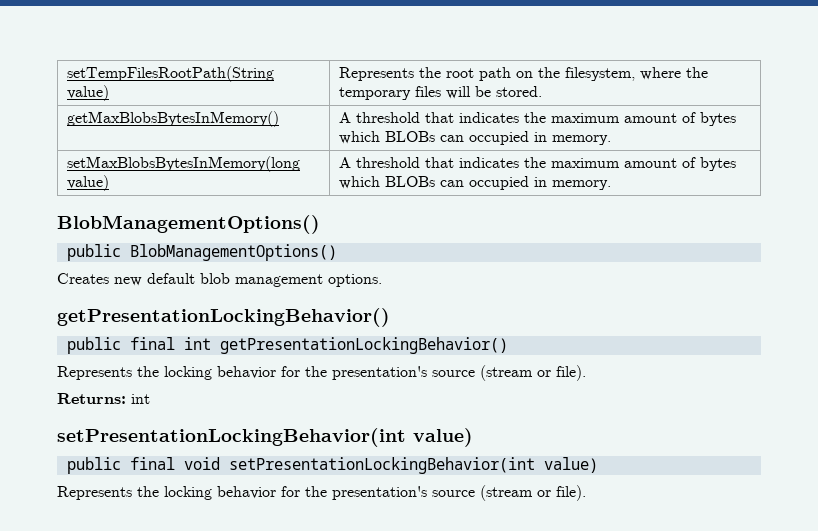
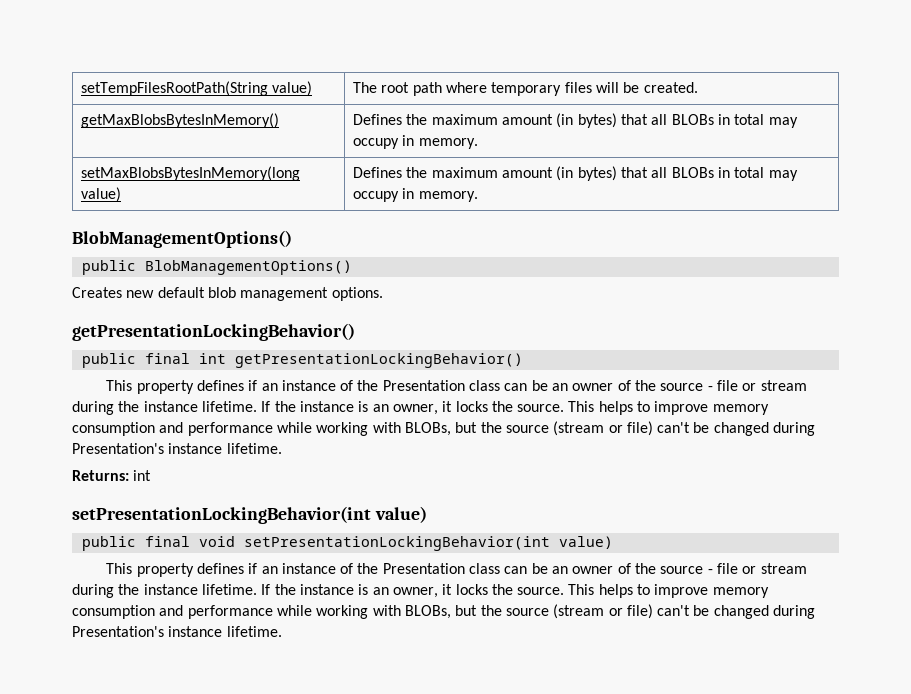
- setTempFilesRootPath(String value) | Represents the root path on the filesystem, where the temporary files will be stored.
+ setTempFilesRootPath(String value) | The root path where temporary files will be created.
- getMaxBlobsBytesInMemory() | A threshold that indicates the maximum amount of bytes which BLOBs can occupied in memory.
- setMaxBlobsBytesInMemory(long value) | A threshold that indicates the maximum amount of bytes which BLOBs can occupied in memory.
+ getMaxBlobsBytesInMemory() | Defines the maximum amount (in bytes) that all BLOBs in total may occupy in memory.
+ setMaxBlobsBytesInMemory(long value) | Defines the maximum amount (in bytes) that all BLOBs in total may occupy in memory.
  public final int getPresentationLockingBehavior()
- Represents the locking behavior for the presentation's source (stream or file).
+ This property defines if an instance of the Presentation class can be an owner of the source - file or stream during the instance lifetime. If the instance is an owner, it locks the source. This helps to improve memory consumption and performance while working with BLOBs, but the source (stream or file) can't be changed during Presentation's instance lifetime.
  public final void setPresentationLockingBehavior(int value)
- Represents the locking behavior for the presentation's source (stream or file).
+ This property defines if an instance of the Presentation class can be an owner of the source - file or stream during the instance lifetime. If the instance is an owner, it locks the source. This helps to improve memory consumption and performance while working with BLOBs, but the source (stream or file) can't be changed during Presentation's instance lifetime.

